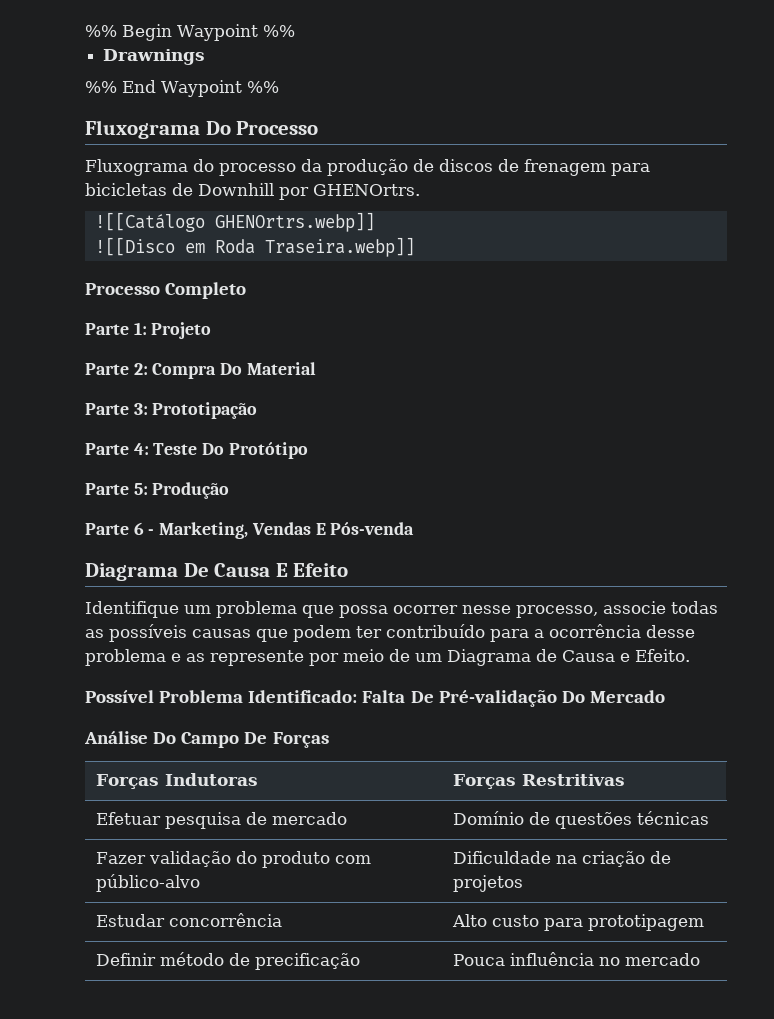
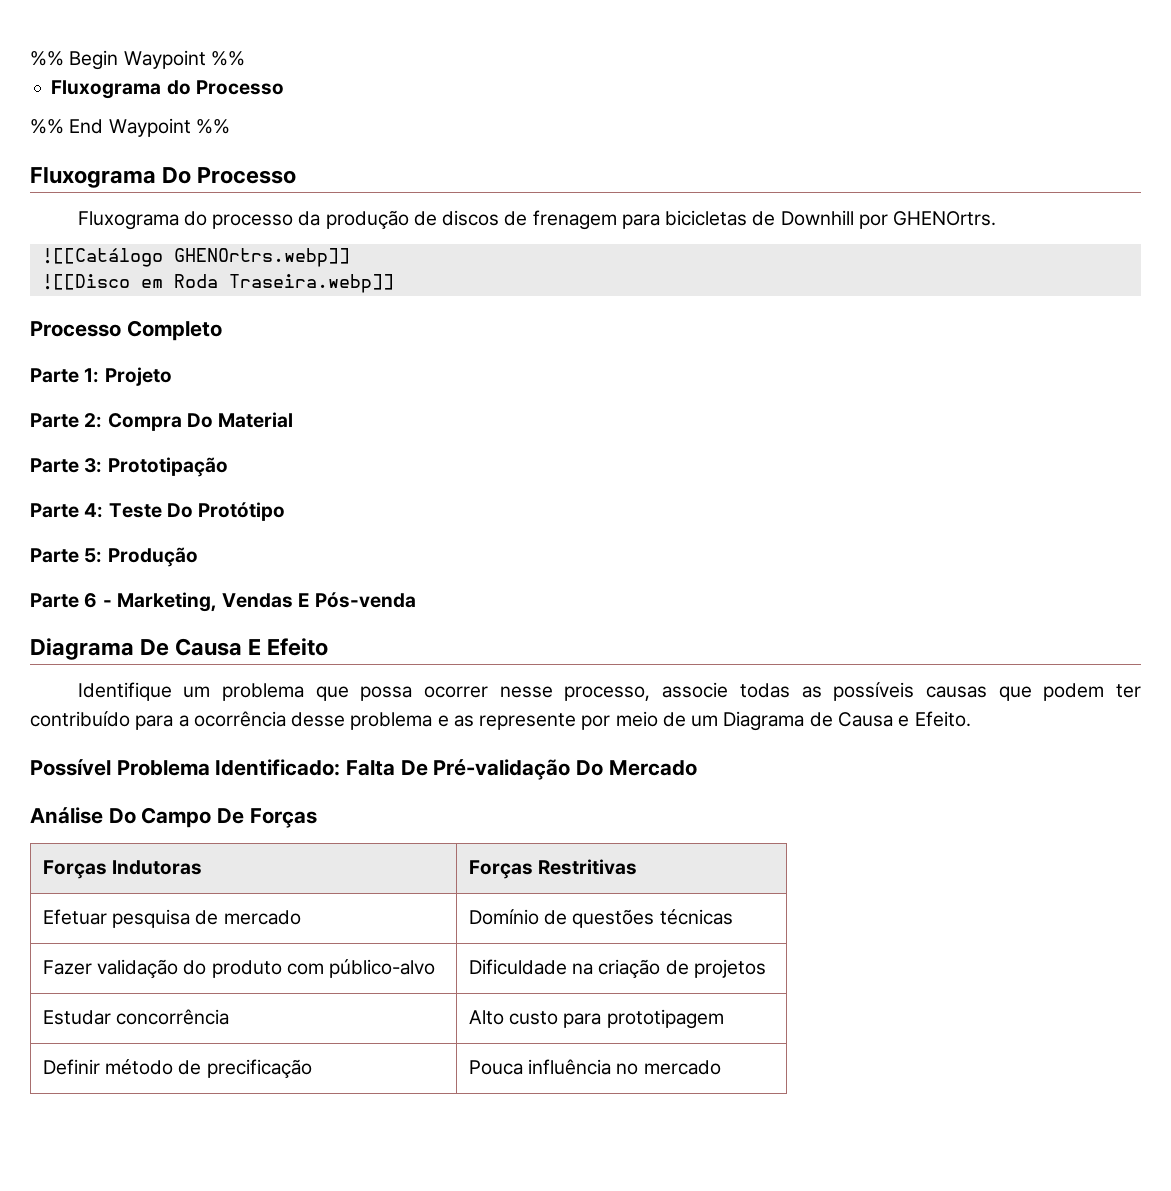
- Drawnings
+ Fluxograma do Processo

